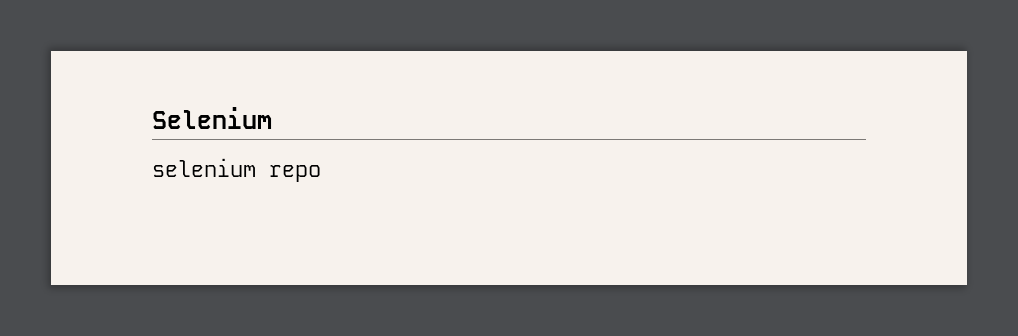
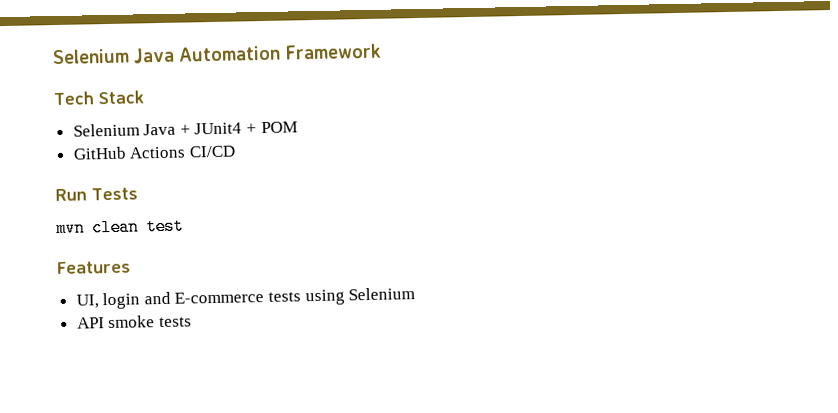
- Selenium
- selenium repo
+ Selenium Java Automation Framework
+ Tech Stack
+ Selenium Java + JUnit4 + POM
+ GitHub Actions CI/CD
+ Run Tests
+ mvn clean test
+ Features
+ UI, login and E-commerce tests using Selenium
+ API smoke tests

